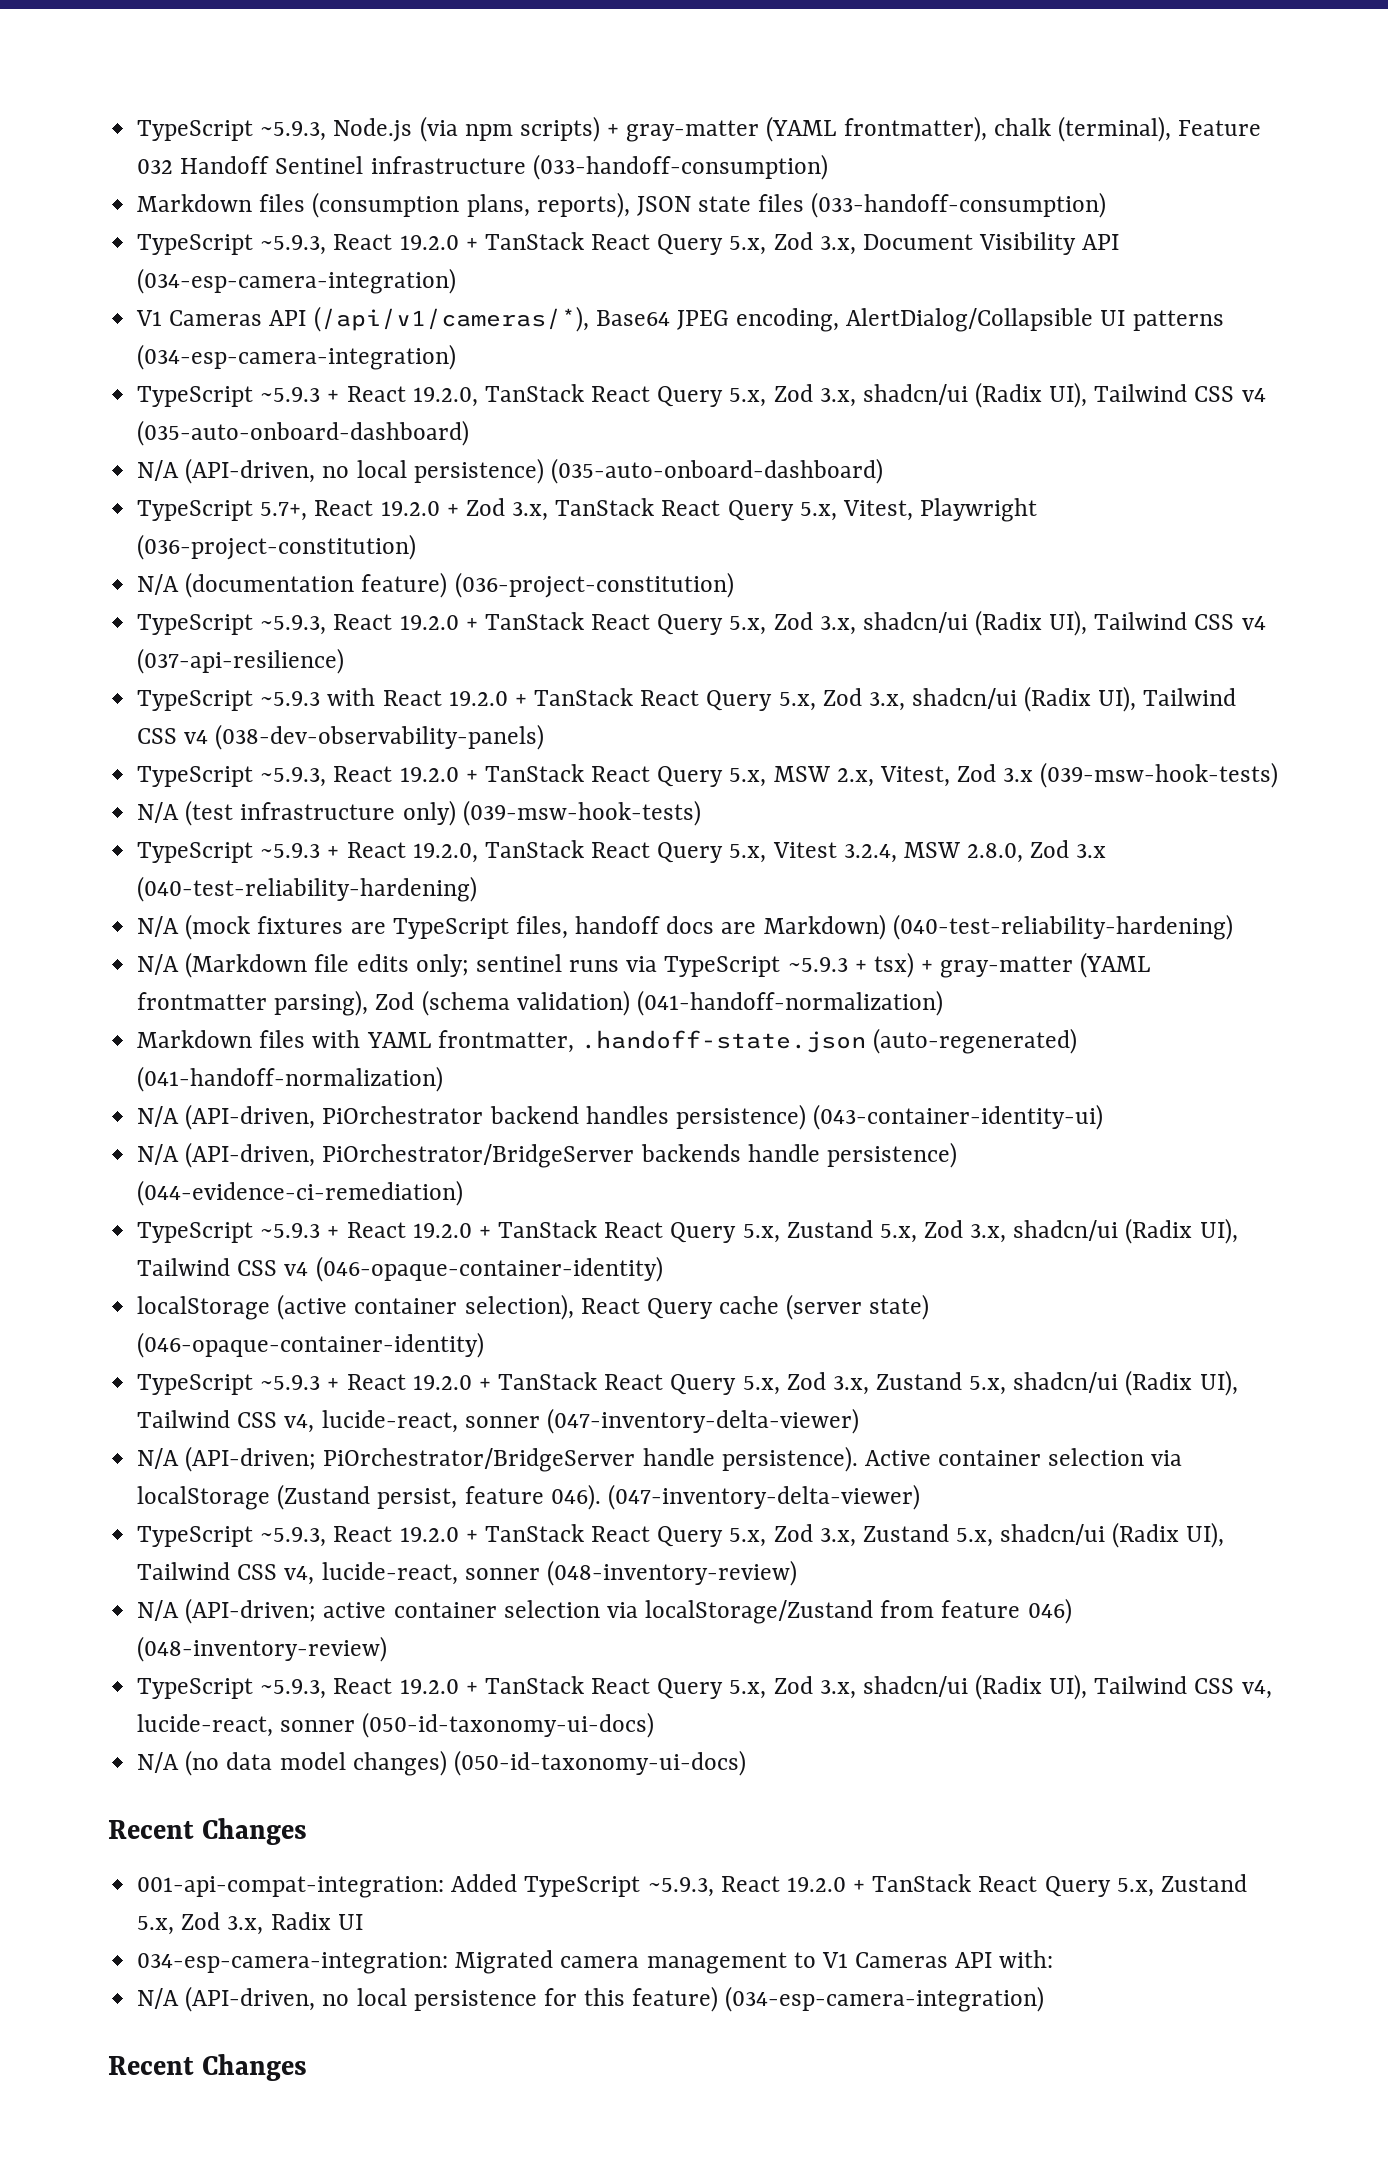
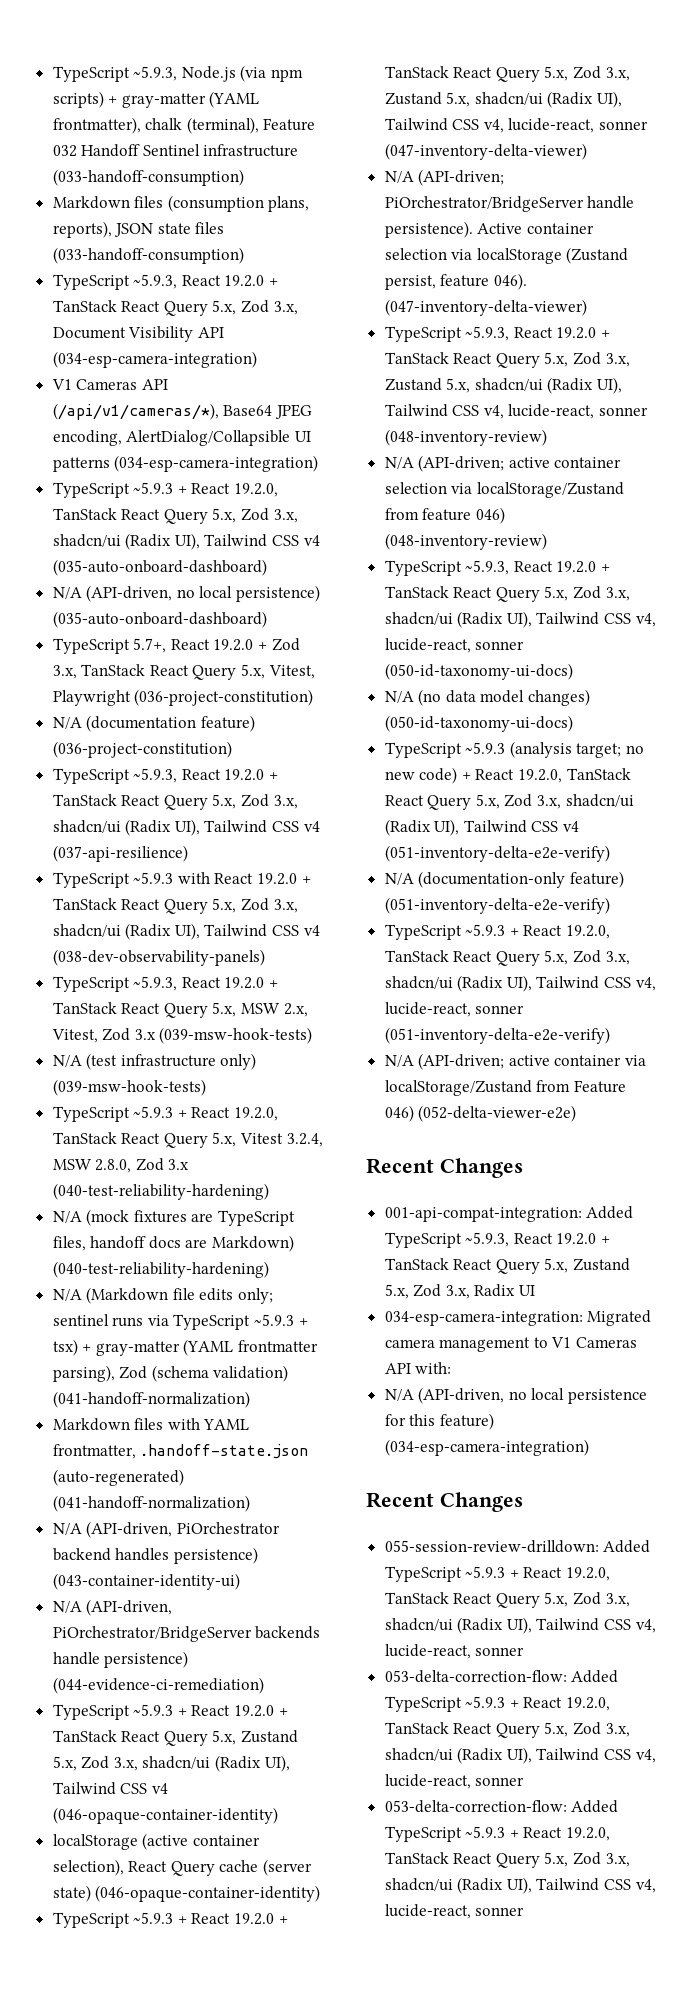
+ TypeScript ~5.9.3 (analysis target; no new code) + React 19.2.0, TanStack React Query 5.x, Zod 3.x, shadcn/ui (Radix UI), Tailwind CSS v4 (051-inventory-delta-e2e-verify)
+ N/A (documentation-only feature) (051-inventory-delta-e2e-verify)
+ TypeScript ~5.9.3 + React 19.2.0, TanStack React Query 5.x, Zod 3.x, shadcn/ui (Radix UI), Tailwind CSS v4, lucide-react, sonner (051-inventory-delta-e2e-verify)
+ N/A (API-driven; active container via localStorage/Zustand from Feature 046) (052-delta-viewer-e2e)
+ 055-session-review-drilldown: Added TypeScript ~5.9.3 + React 19.2.0, TanStack React Query 5.x, Zod 3.x, shadcn/ui (Radix UI), Tailwind CSS v4, lucide-react, sonner
+ 053-delta-correction-flow: Added TypeScript ~5.9.3 + React 19.2.0, TanStack React Query 5.x, Zod 3.x, shadcn/ui (Radix UI), Tailwind CSS v4, lucide-react, sonner
+ 053-delta-correction-flow: Added TypeScript ~5.9.3 + React 19.2.0, TanStack React Query 5.x, Zod 3.x, shadcn/ui (Radix UI), Tailwind CSS v4, lucide-react, sonner

